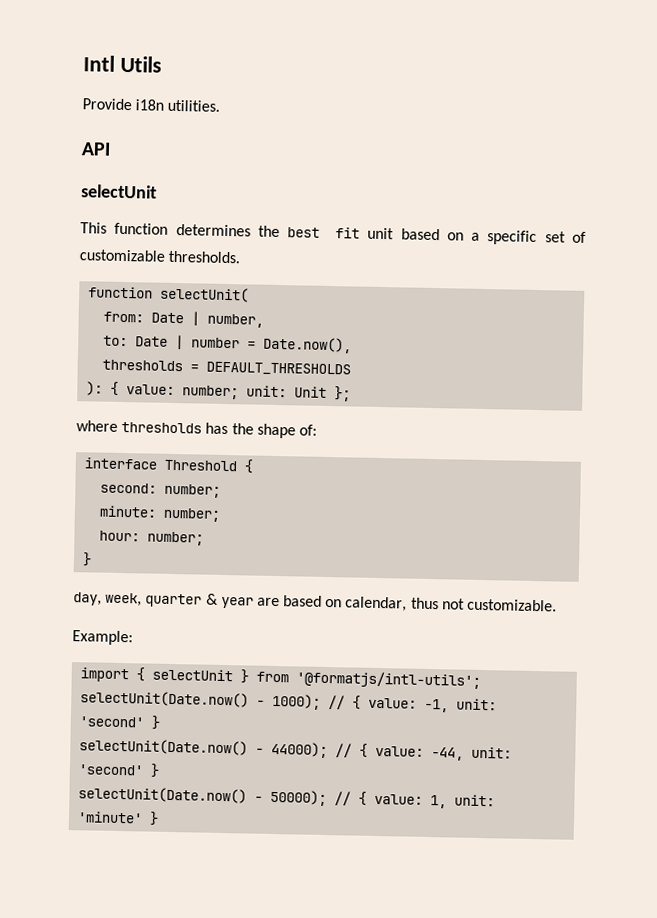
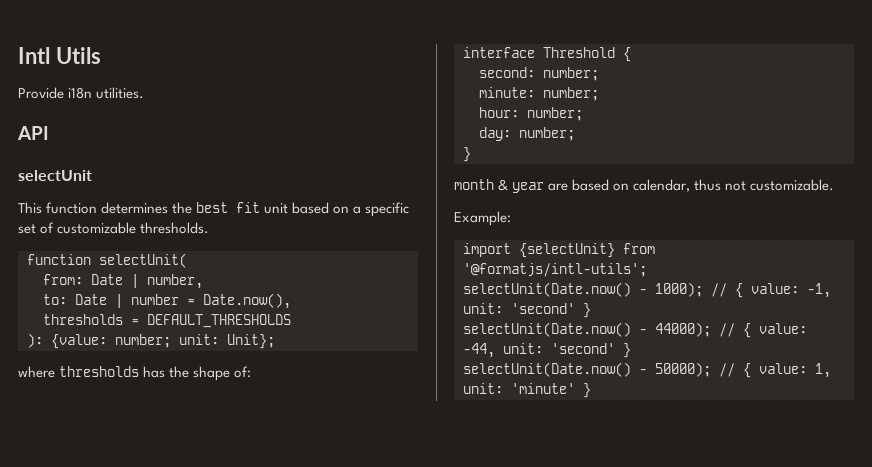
- ): { value: number; unit: Unit };
+ ): {value: number; unit: Unit};
  hour: number;
+ day: number;
  }
- day, week, quarter & year are based on calendar, thus not customizable.
+ month & year are based on calendar, thus not customizable.
- import { selectUnit } from '@formatjs/intl-utils';
+ import {selectUnit} from '@formatjs/intl-utils';

